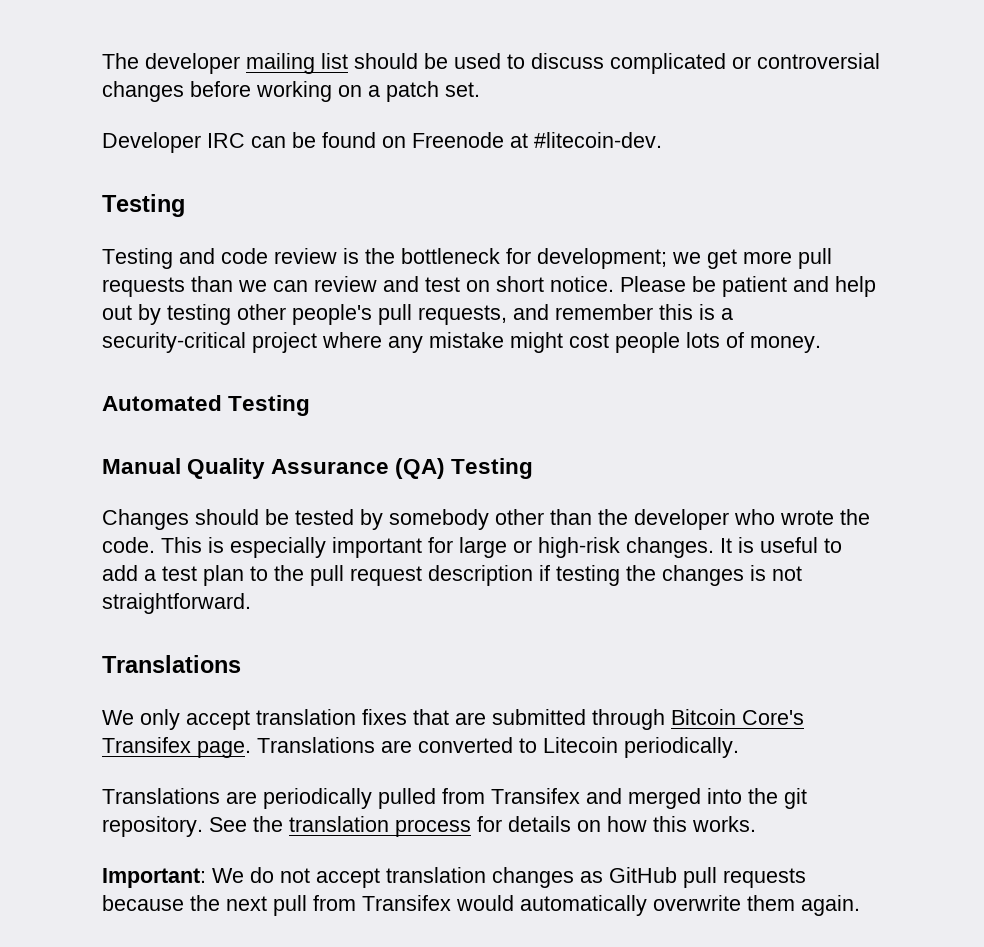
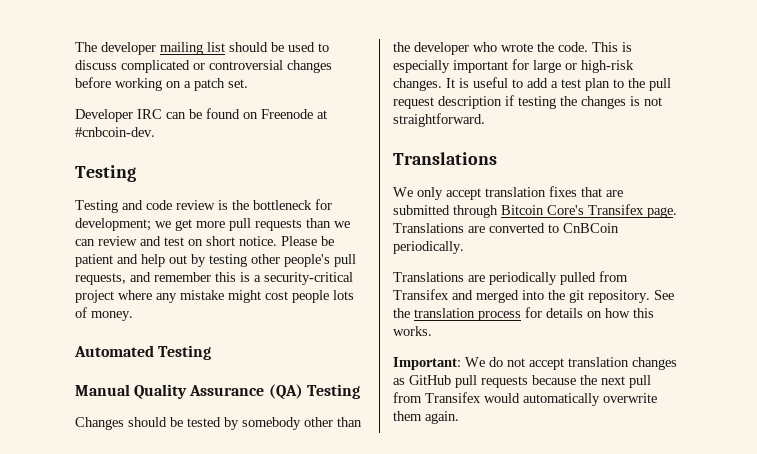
- Developer IRC can be found on Freenode at #litecoin-dev.
+ Developer IRC can be found on Freenode at #cnbcoin-dev.
- Translations are converted to Litecoin periodically.
+ Translations are converted to CnBCoin periodically.

